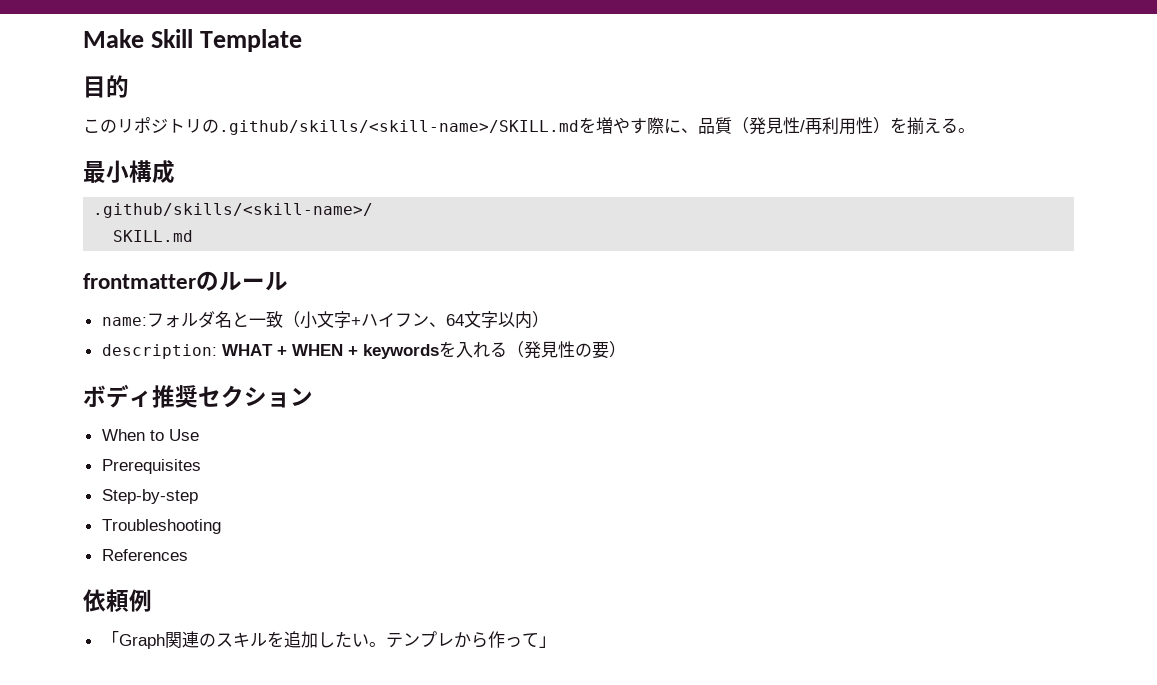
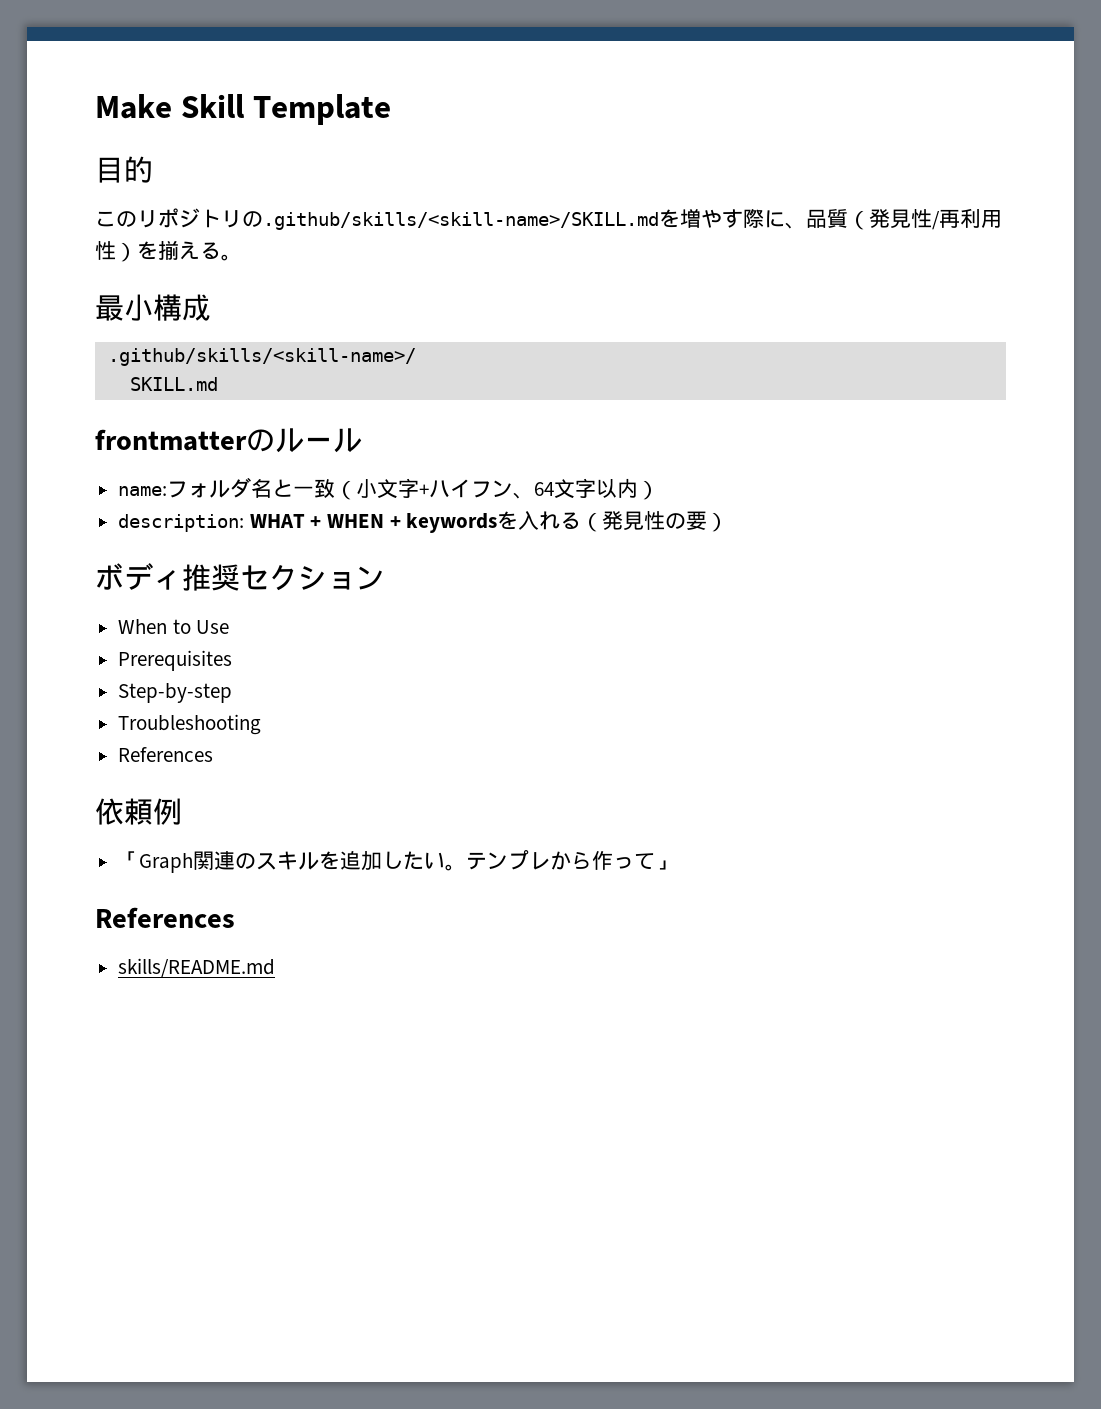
  テンプレから作って」
+ References
+ skills/README.md

